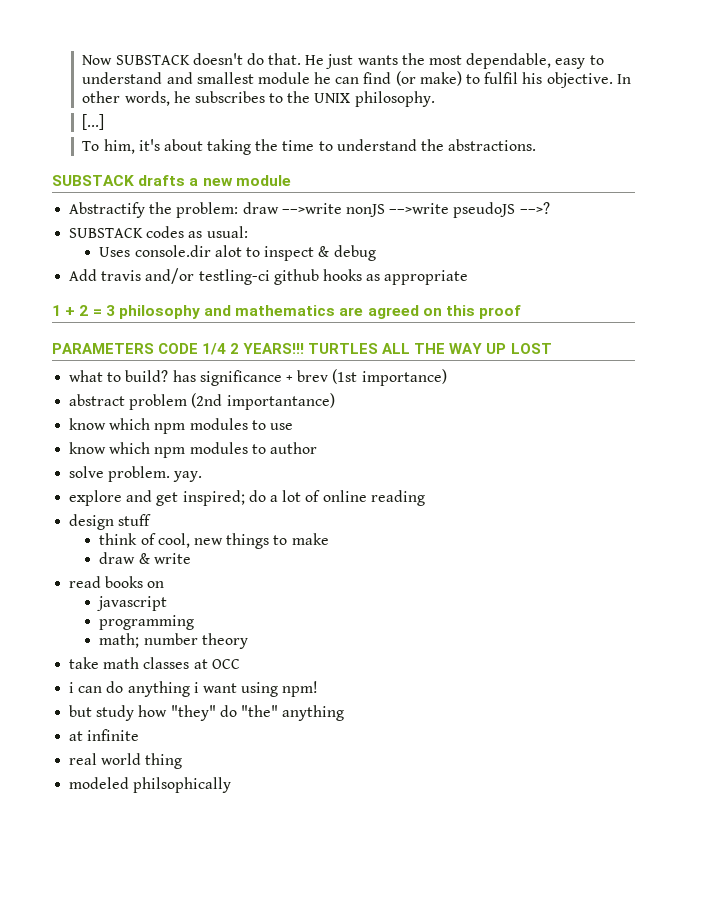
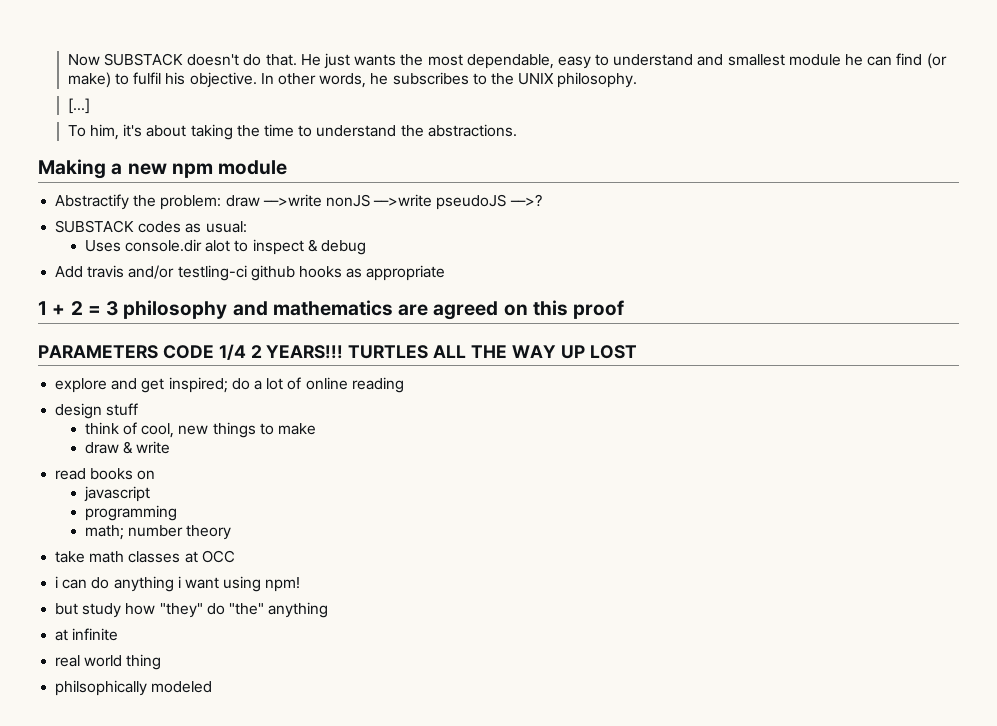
- SUBSTACK drafts a new module
+ Making a new npm module
- what to build? has significance + brev (1st importance)
- abstract problem (2nd importantance)
- know which npm modules to use
- know which npm modules to author
- solve problem. yay.
- modeled philsophically
+ philsophically modeled

